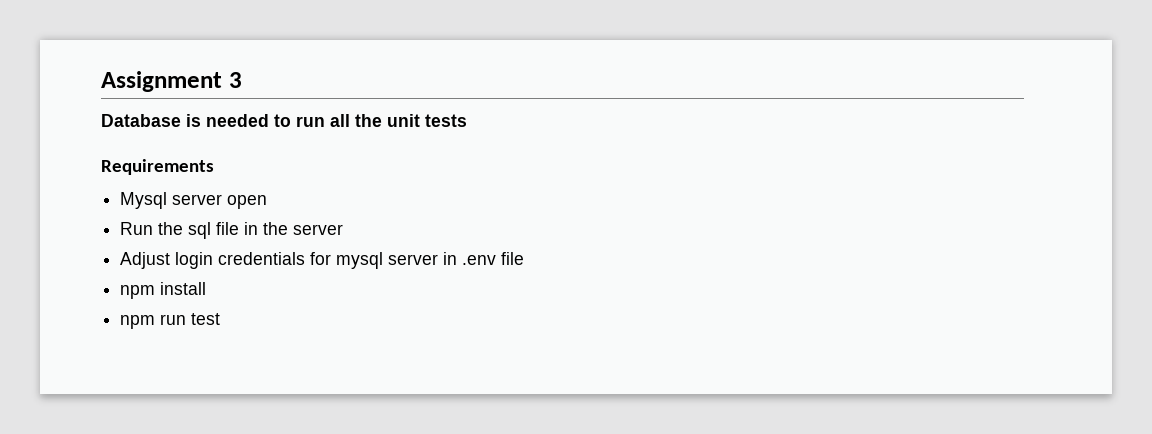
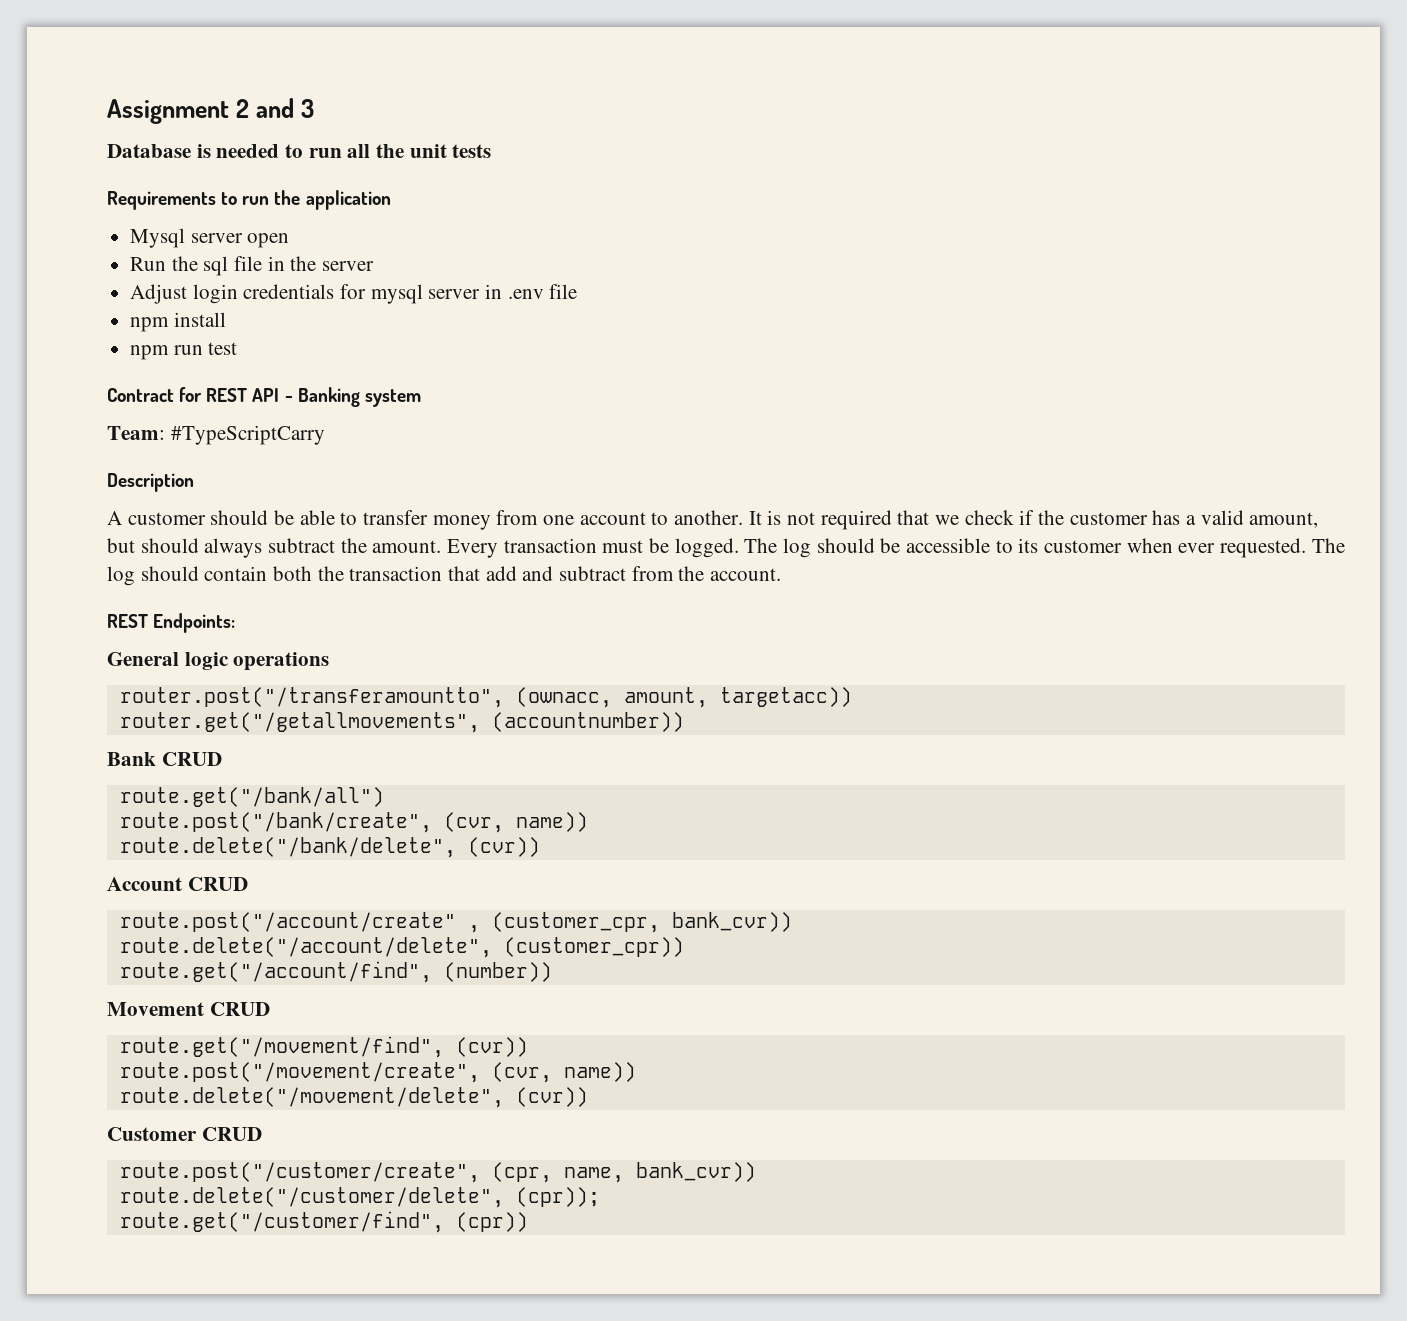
- Assignment 3
+ Assignment 2 and 3
- Requirements
+ Requirements to run the application
+ Contract for REST API - Banking system
+ Team: #TypeScriptCarry
+ Description
+ A customer should be able to transfer money from one account to another. It is not required that we check if the customer has a valid amount, but should always subtract the amount. Every transaction must be logged. The log should be accessible to its customer when ever requested. The log should contain both the transaction that add and subtract from the account.
+ REST Endpoints:
+ General logic operations
+ router.post("/transferamountto", (ownacc, amount, targetacc))
+ router.get("/getallmovements", (accountnumber))
+ Bank CRUD
+ route.get("/bank/all")
+ route.post("/bank/create", (cvr, name))
+ route.delete("/bank/delete", (cvr))
+ Account CRUD
+ route.post("/account/create" , (customer_cpr, bank_cvr))
+ route.delete("/account/delete", (customer_cpr))
+ route.get("/account/find", (number))
+ Movement CRUD
+ route.get("/movement/find", (cvr))
+ route.post("/movement/create", (cvr, name))
+ route.delete("/movement/delete", (cvr))
+ Customer CRUD
+ route.post("/customer/create", (cpr, name, bank_cvr))
+ route.delete("/customer/delete", (cpr));
+ route.get("/customer/find", (cpr))

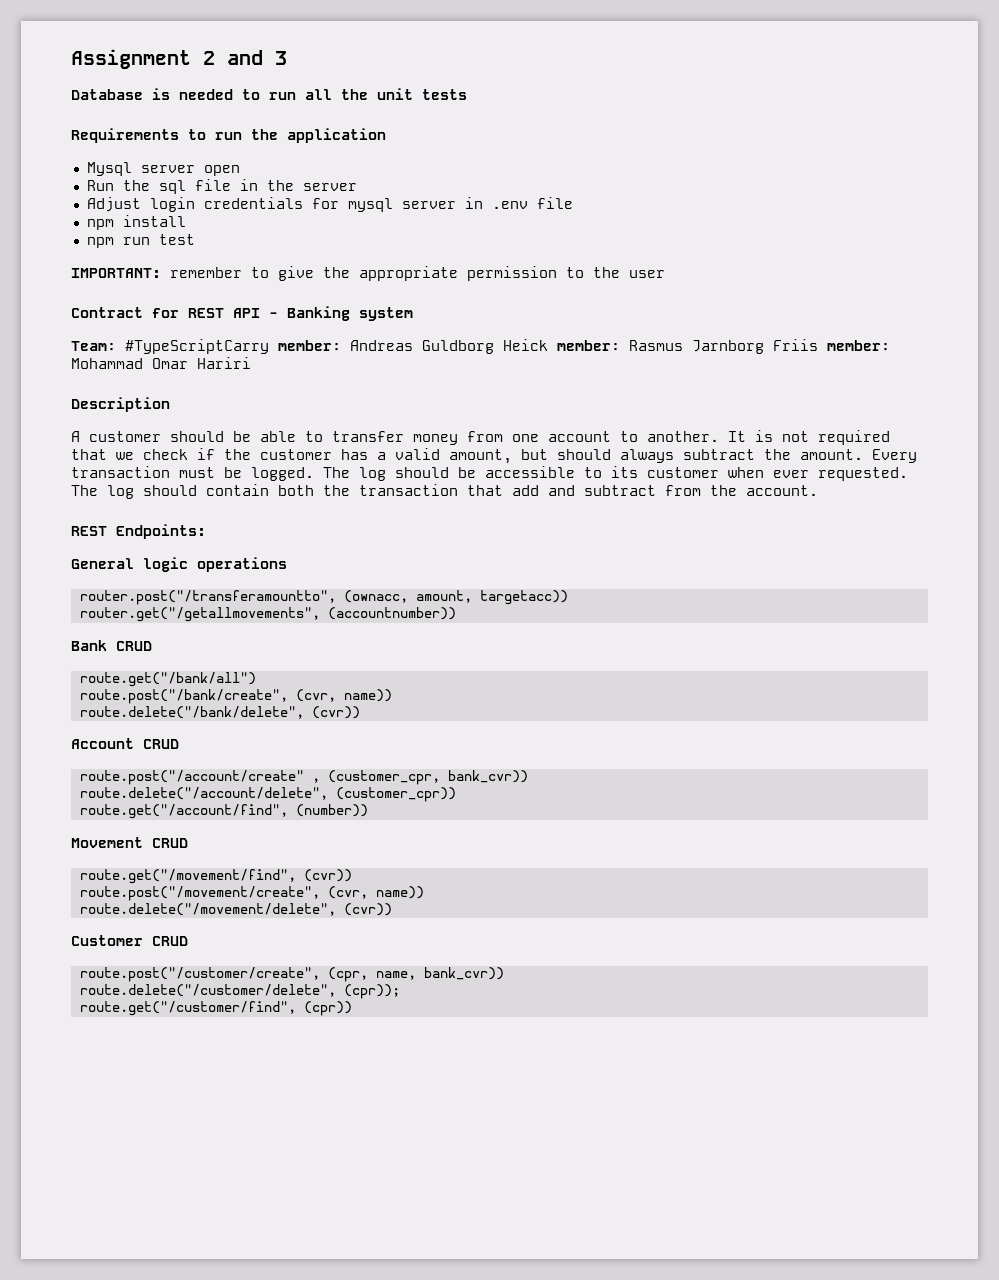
+ IMPORTANT: remember to give the appropriate permission to the user
- Team: #TypeScriptCarry
+ Team: #TypeScriptCarry member: Andreas Guldborg Heick member: Rasmus Jarnborg Friis member: Mohammad Omar Hariri

